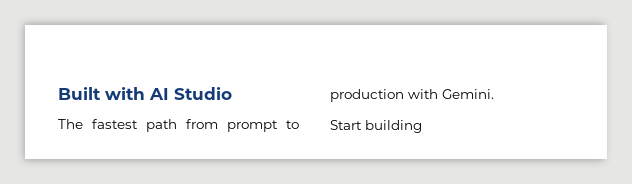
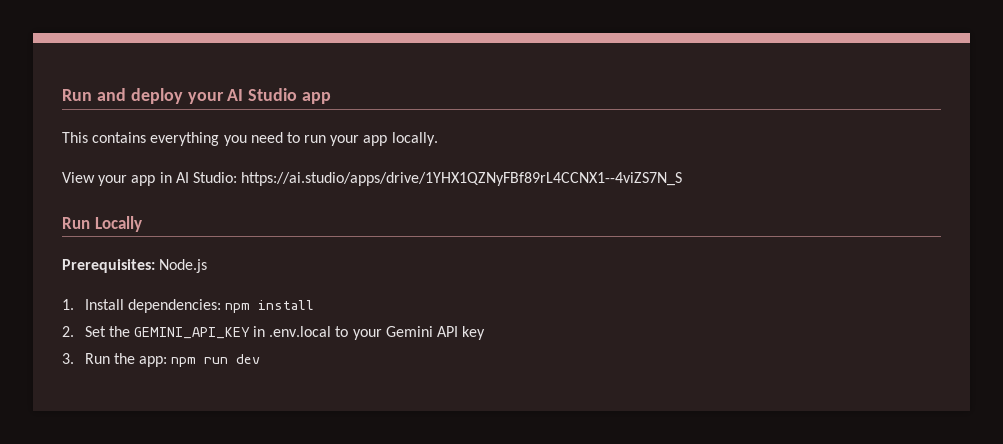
- Built with AI Studio
- The fastest path from prompt to production with Gemini.
- Start building
+ Run and deploy your AI Studio app
+ This contains everything you need to run your app locally.
+ View your app in AI Studio: https://ai.studio/apps/drive/1YHX1QZNyFBf89rL4CCNX1--4viZS7N_S
+ Run Locally
+ Prerequisites: Node.js
+ 1. Install dependencies: npm install
+ 2. Set the GEMINI_API_KEY in .env.local to your Gemini API key
+ 3. Run the app: npm run dev

